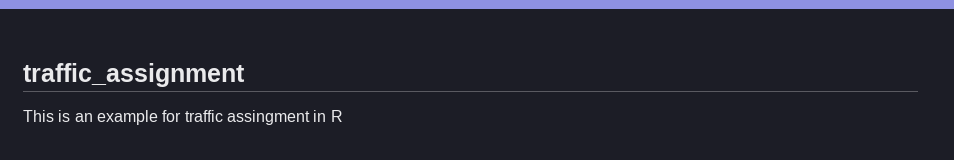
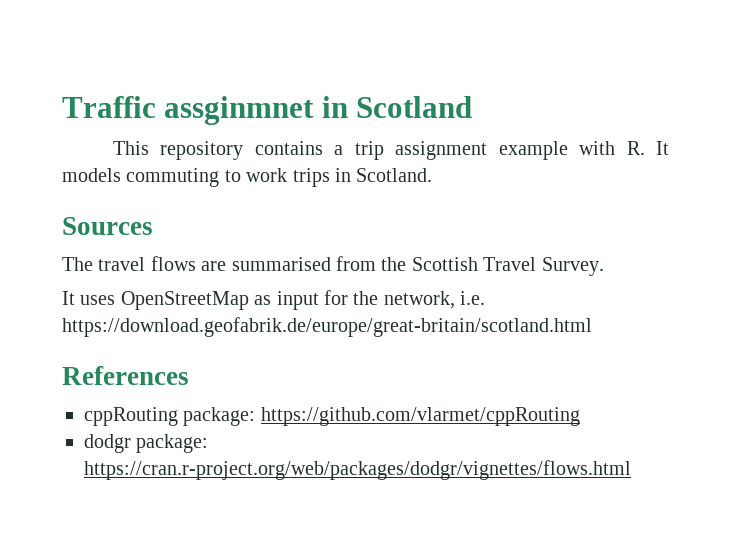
- traffic_assignment
- This is an example for traffic assingment in R
+ Traffic assginmnet in Scotland
+ This repository contains a trip assignment example with R. It models commuting to work trips in Scotland.
+ Sources
+ The travel flows are summarised from the Scottish Travel Survey.
+ It uses OpenStreetMap as input for the network, i.e. https://download.geofabrik.de/europe/great-britain/scotland.html
+ References
+ cppRouting package: https://github.com/vlarmet/cppRouting
+ dodgr package: https://cran.r-project.org/web/packages/dodgr/vignettes/flows.html

